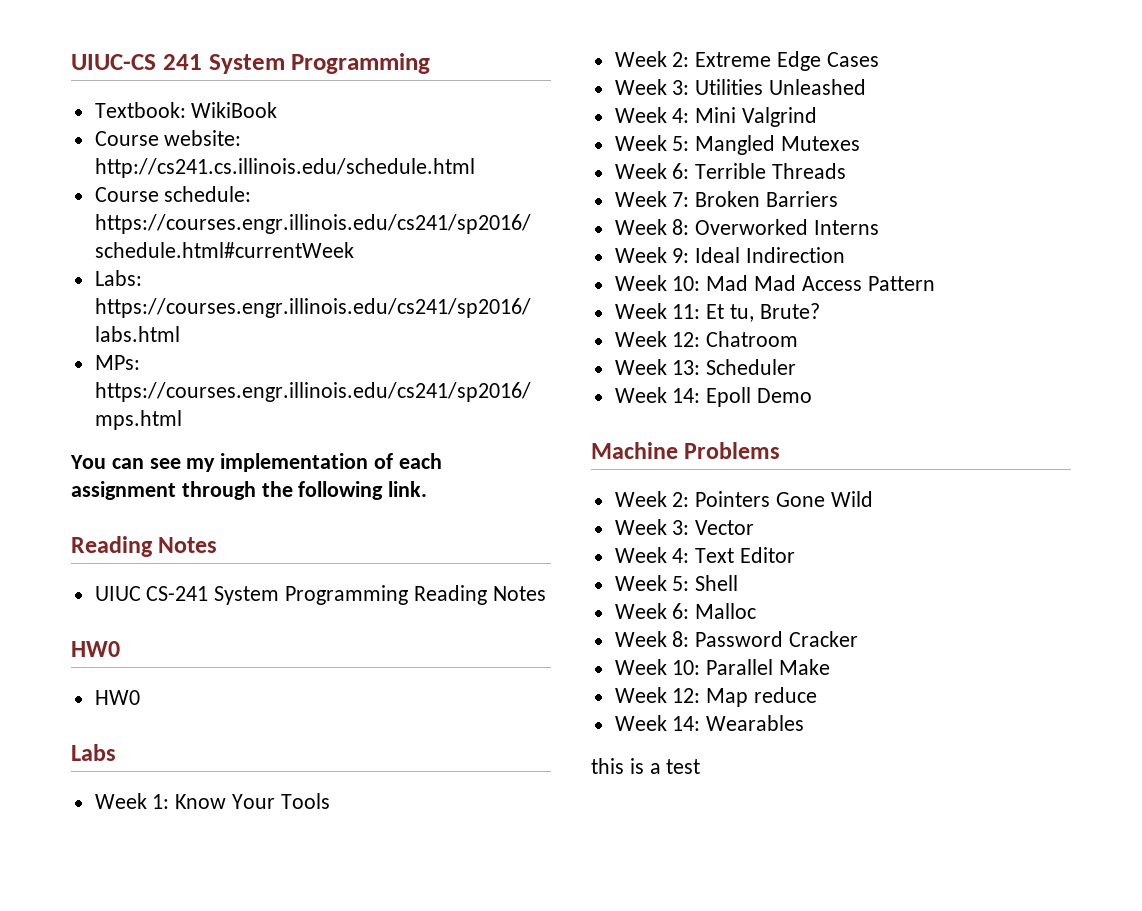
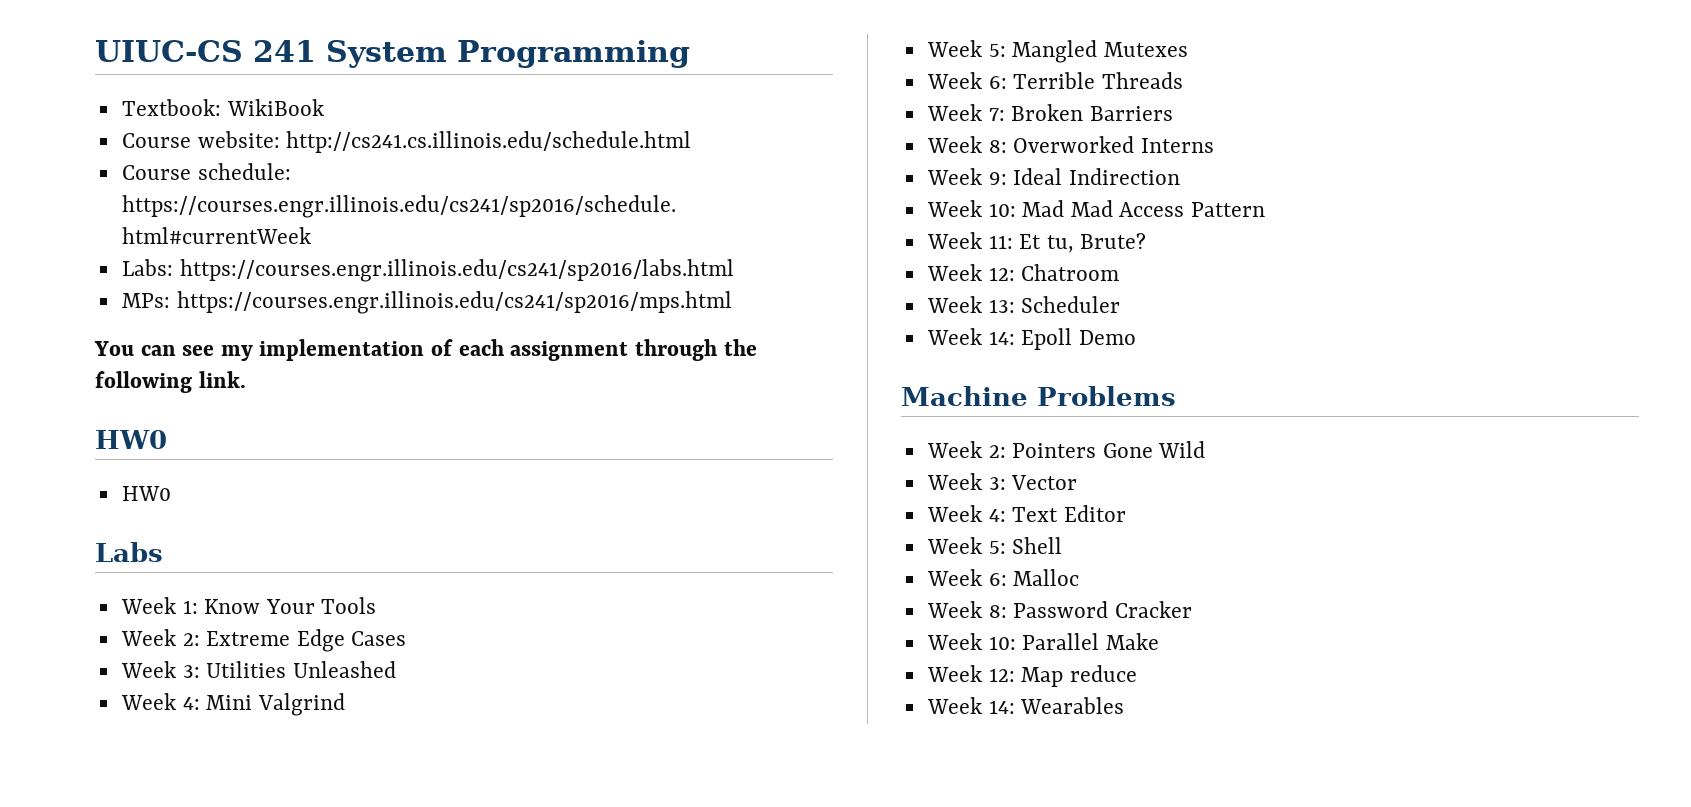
  You can see my implementation of each assignment through the following link.
- Reading Notes
- UIUC CS-241 System Programming Reading Notes
- this is a test

